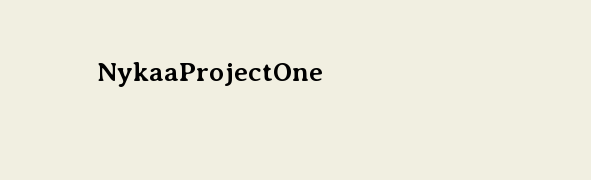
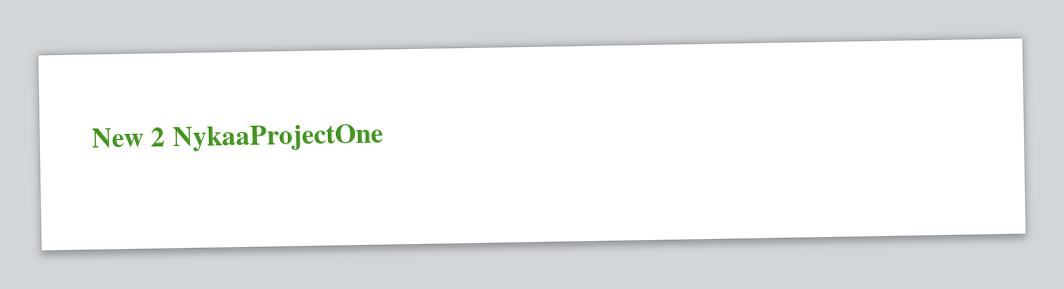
- NykaaProjectOne
+ New 2 NykaaProjectOne

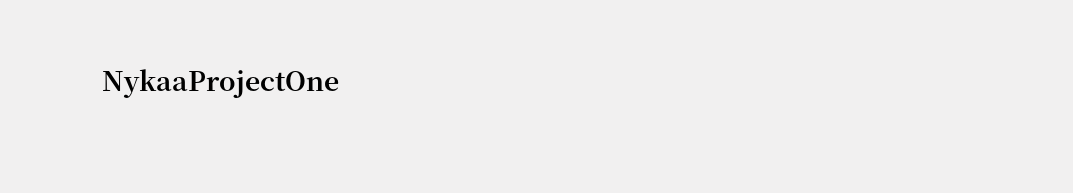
- New 2 NykaaProjectOne
+ NykaaProjectOne

